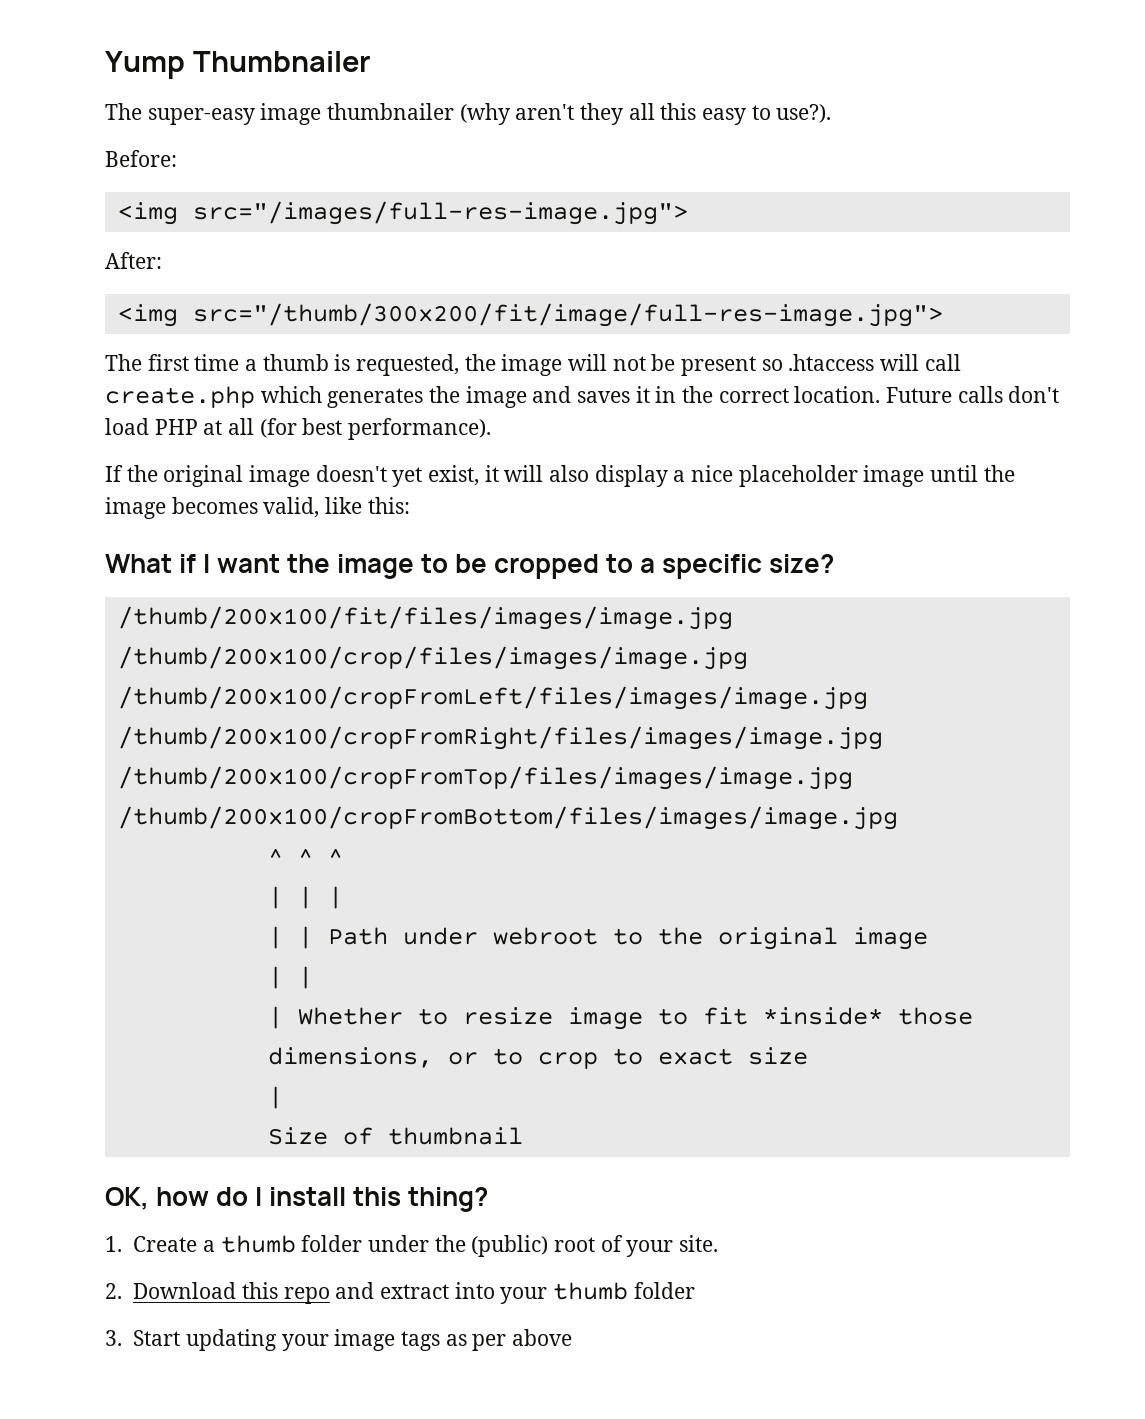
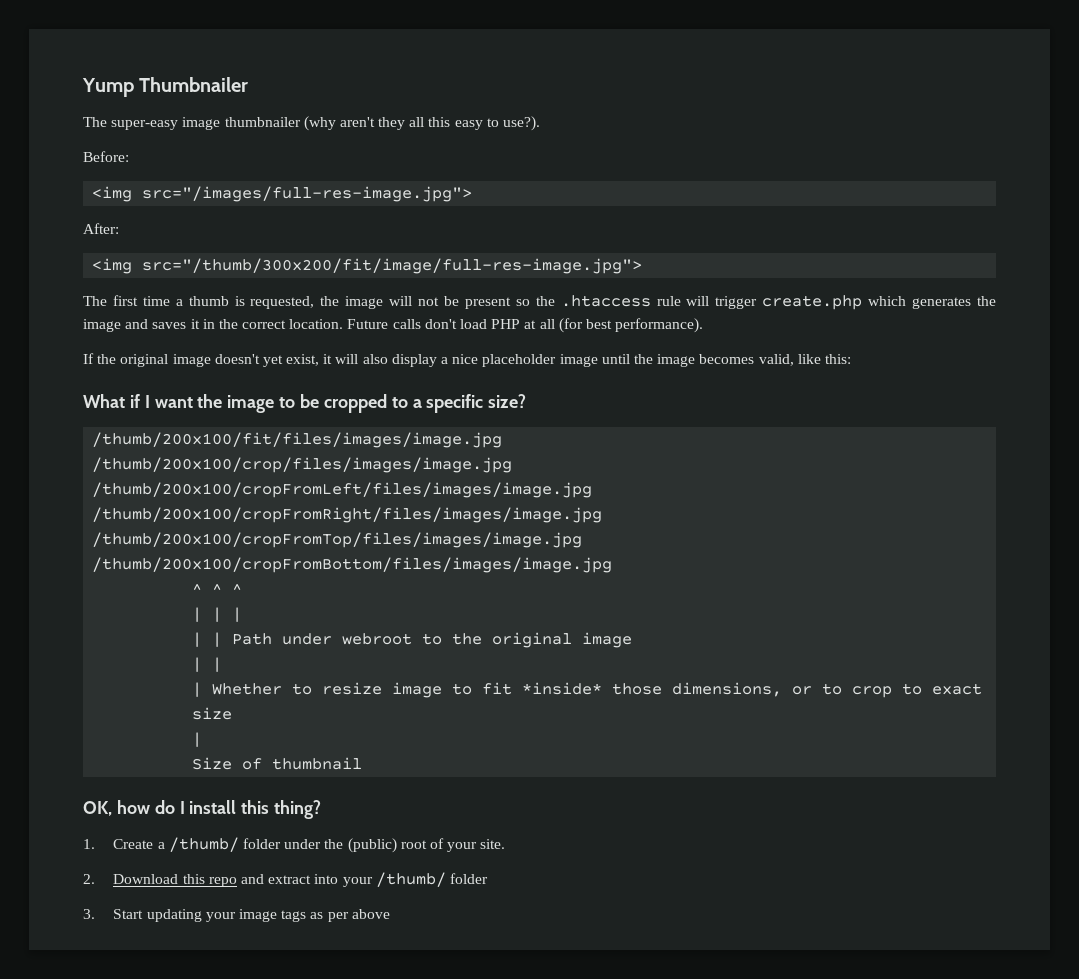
- The first time a thumb is requested, the image will not be present so .htaccess will call create.php which generates the image and saves it in the correct location.
+ The first time a thumb is requested, the image will not be present so the .htaccess rule will trigger create.php which generates the image and saves it in the correct location.
- 1. Create a thumb folder under the (public) root of your site.
+ 1. Create a /thumb/ folder under the (public) root of your site.
- 2. Download this repo and extract into your thumb folder
+ 2. Download this repo and extract into your /thumb/ folder

